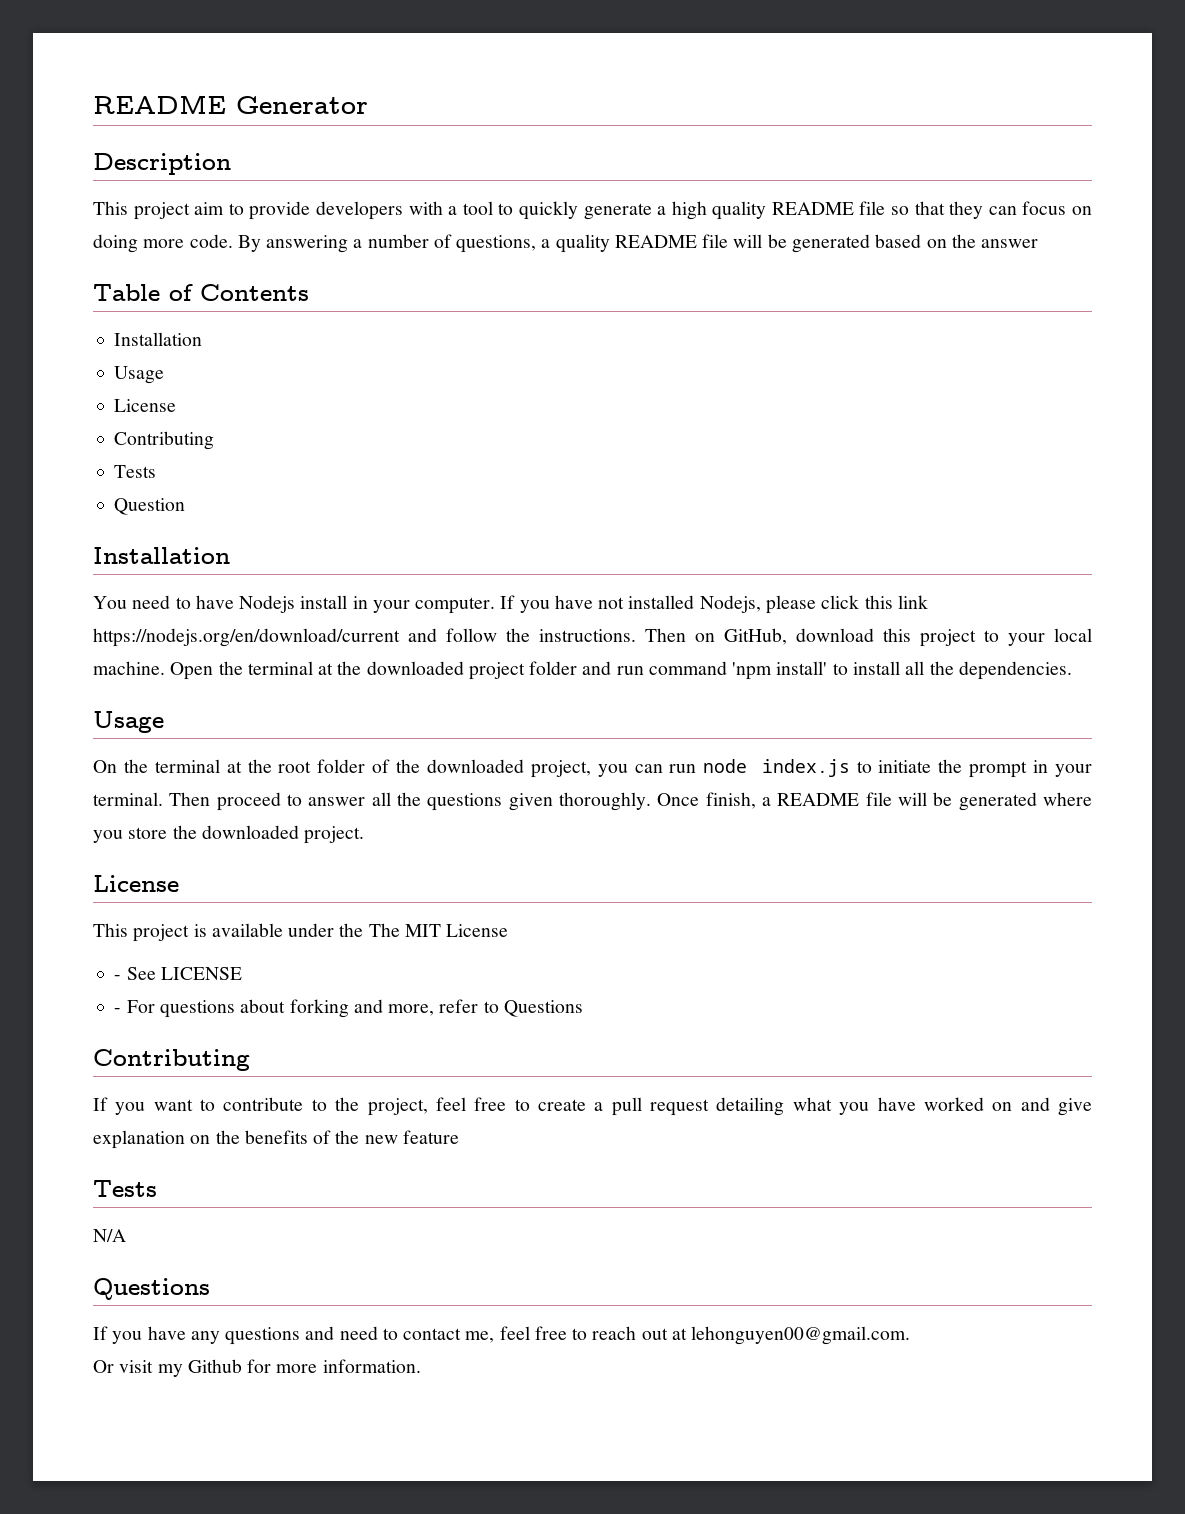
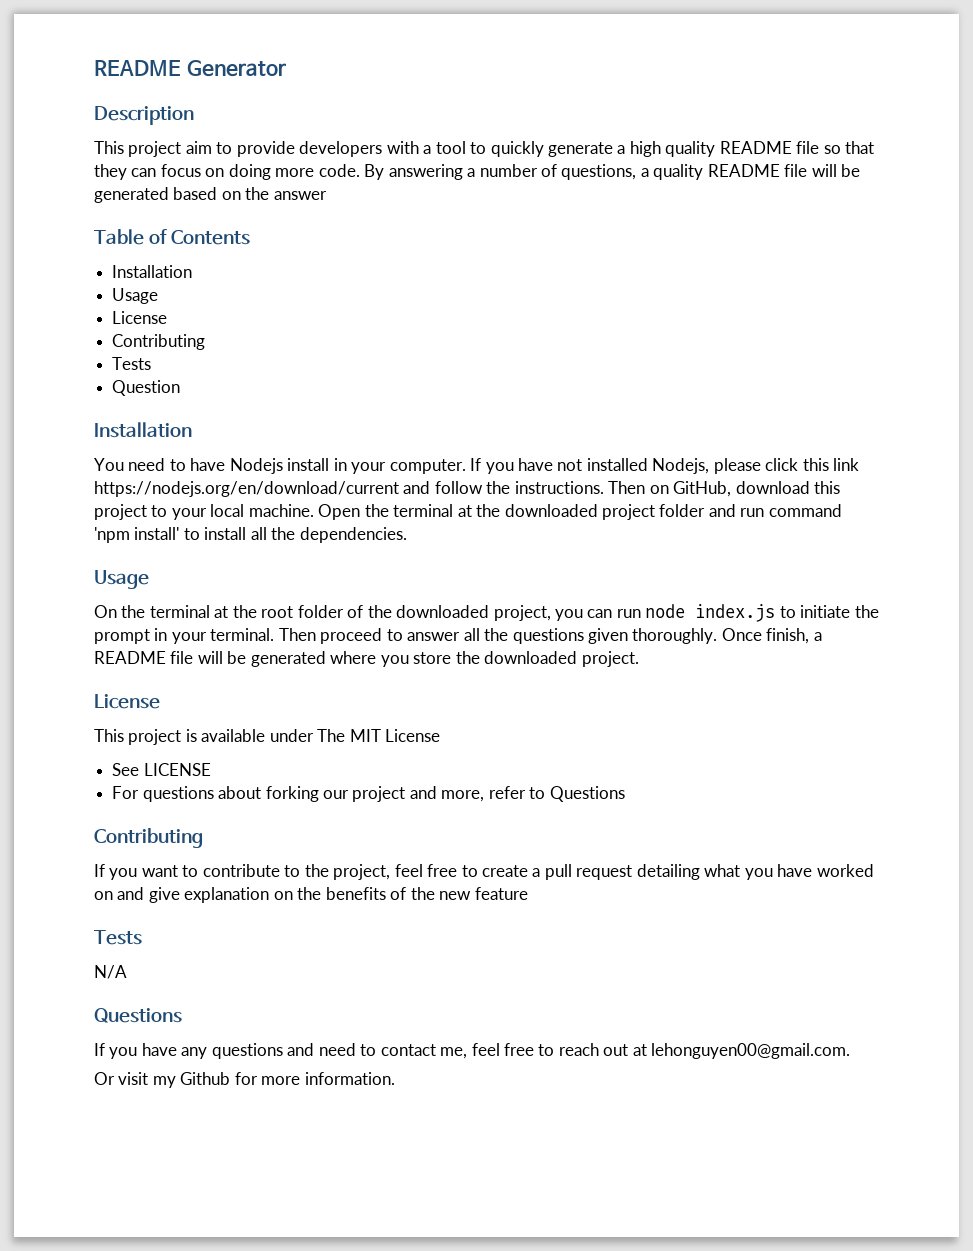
- This project is available under the The MIT License
+ This project is available under The MIT License
- - See LICENSE
+ See LICENSE
- - For questions about forking and more, refer to Questions
+ For questions about forking our project and more, refer to Questions

